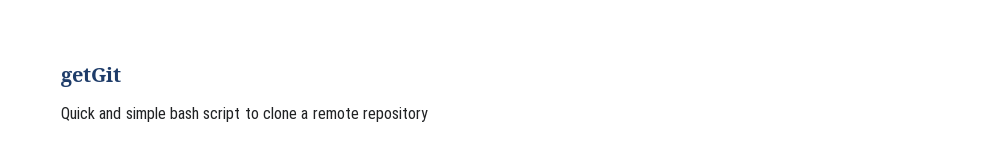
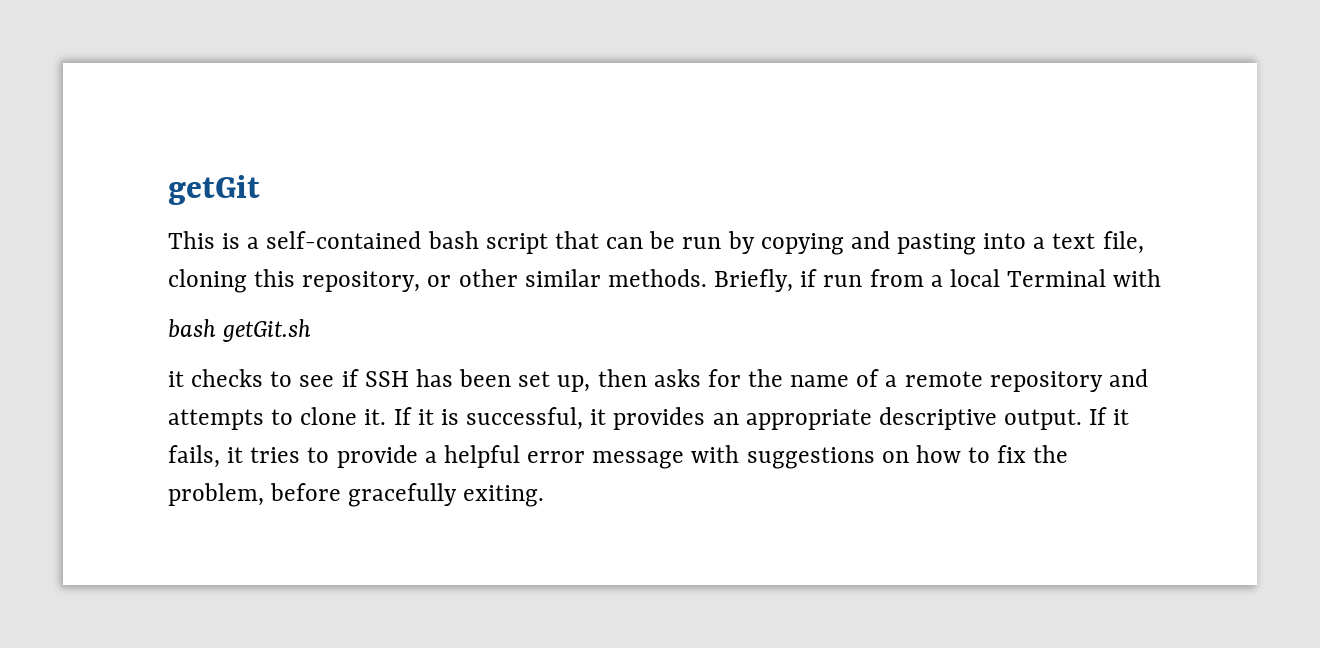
- Quick and simple bash script to clone a remote repository
+ This is a self-contained bash script that can be run by copying and pasting into a text file, cloning this repository, or other similar methods. Briefly, if run from a local Terminal with
+ bash getGit.sh
+ it checks to see if SSH has been set up, then asks for the name of a remote repository and attempts to clone it. If it is successful, it provides an appropriate descriptive output. If it fails, it tries to provide a helpful error message with suggestions on how to fix the problem, before gracefully exiting.

